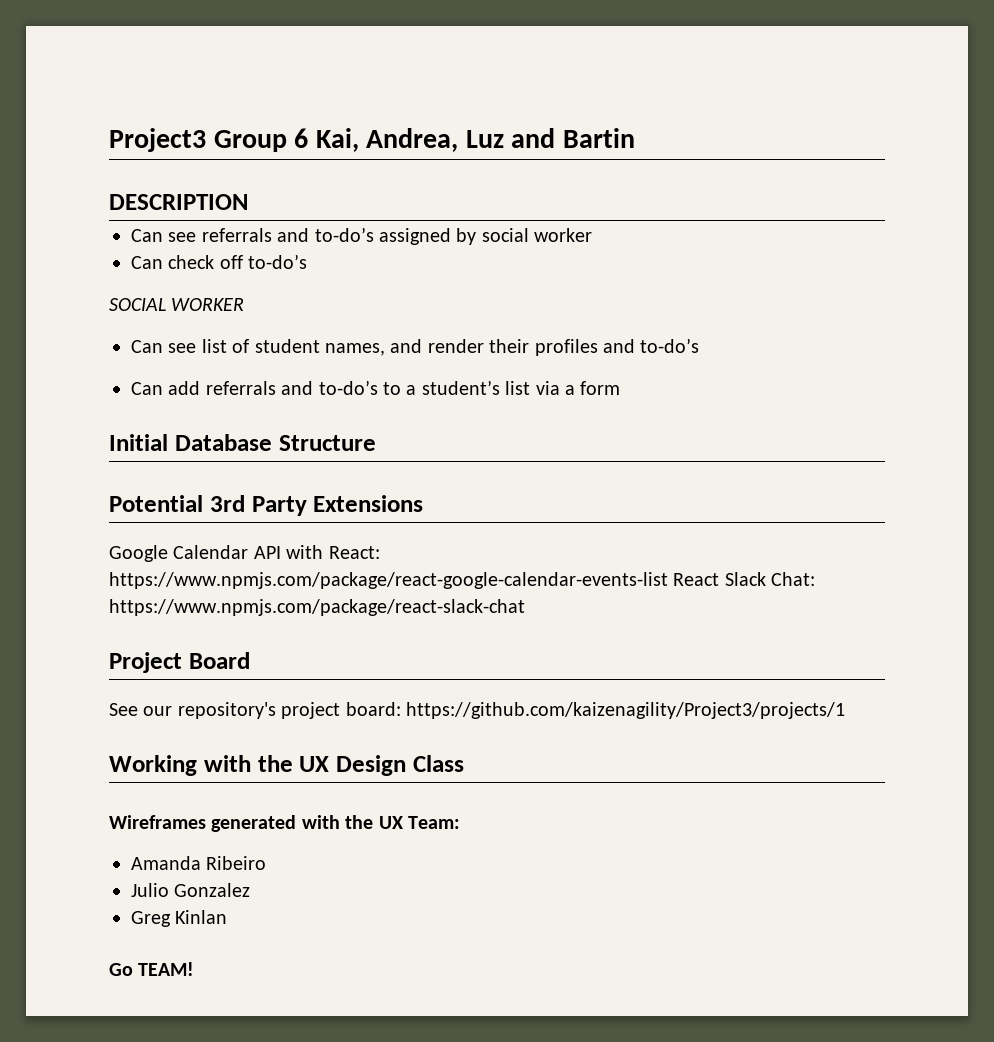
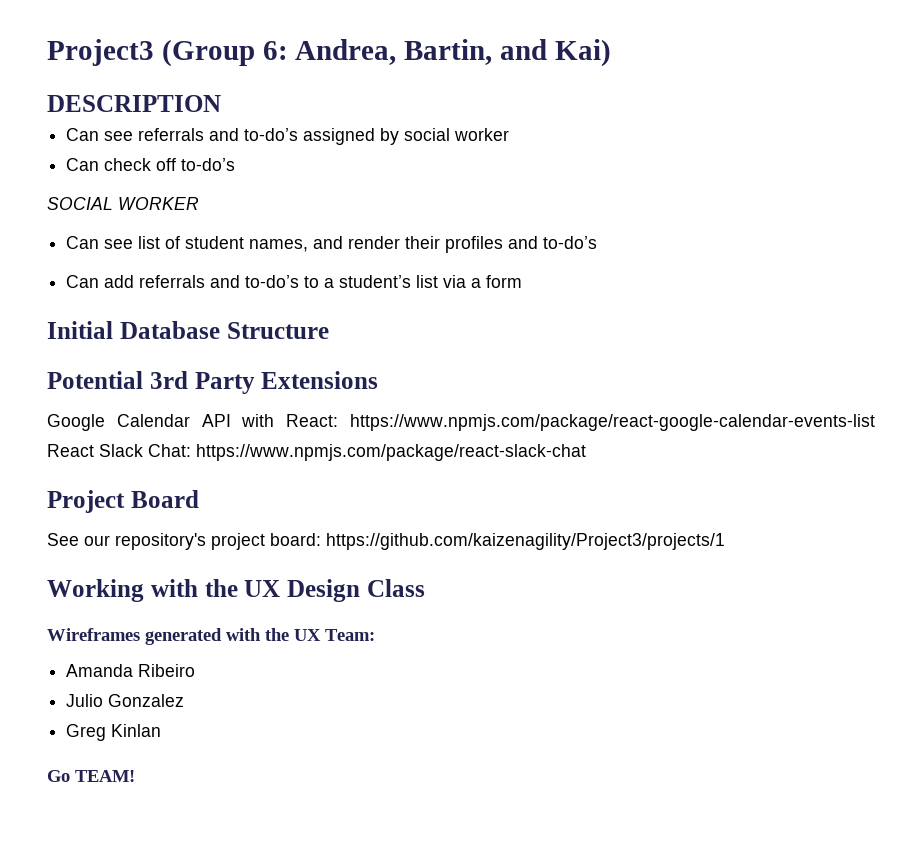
- Project3 Group 6 Kai, Andrea, Luz and Bartin
+ Project3 (Group 6: Andrea, Bartin, and Kai)

